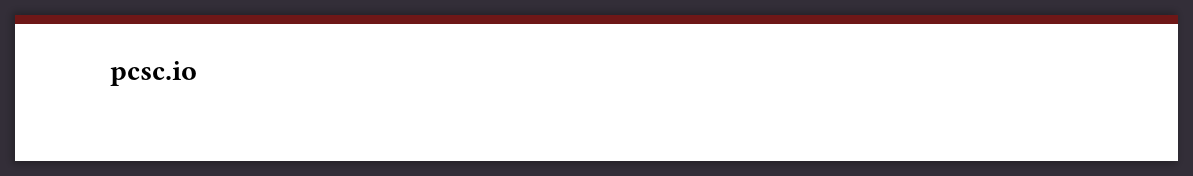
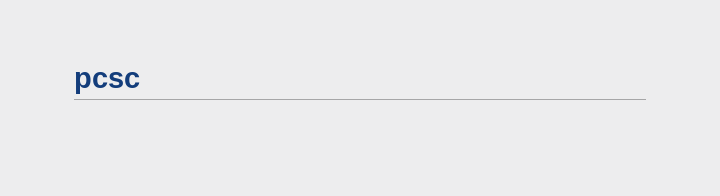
- pcsc.io
+ pcsc

